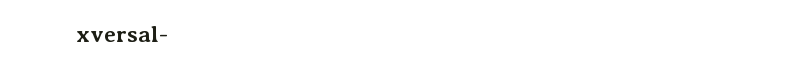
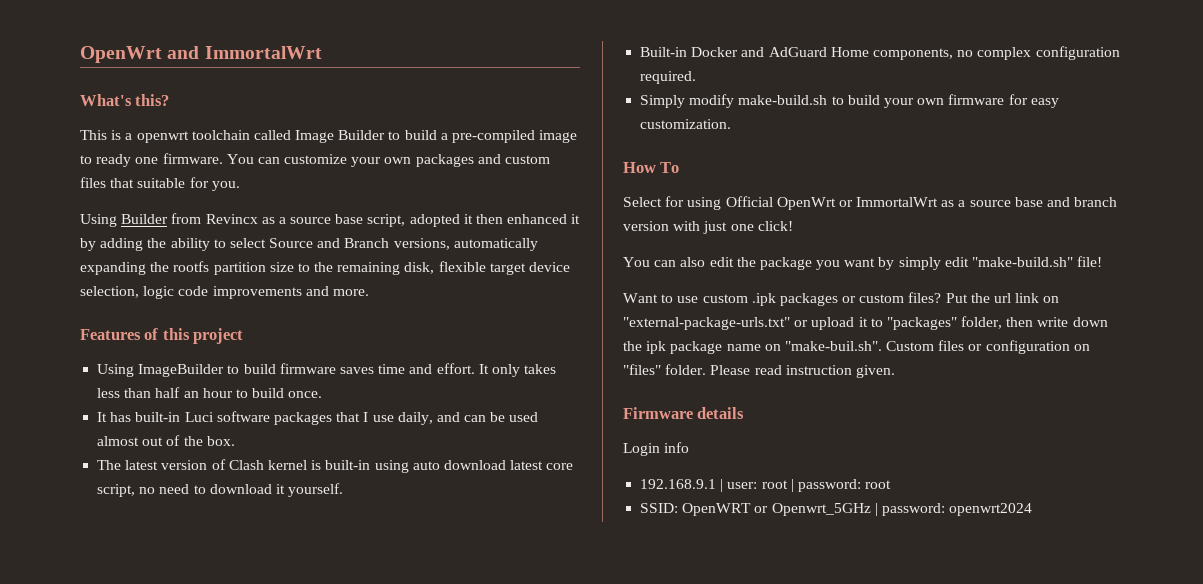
- xversal-
+ OpenWrt and ImmortalWrt
+ What's this?
+ This is a openwrt toolchain called Image Builder to build a pre-compiled image to ready one firmware. You can customize your own packages and custom files that suitable for you.
+ Using Builder from Revincx as a source base script, adopted it then enhanced it by adding the ability to select Source and Branch versions, automatically expanding the rootfs partition size to the remaining disk, flexible target device selection, logic code improvements and more.
+ Features of this project
+ Using ImageBuilder to build firmware saves time and effort. It only takes less than half an hour to build once.
+ It has built-in Luci software packages that I use daily, and can be used almost out of the box.
+ The latest version of Clash kernel is built-in using auto download latest core script, no need to download it yourself.
+ Built-in Docker and AdGuard Home components, no complex configuration required.
+ Simply modify make-build.sh to build your own firmware for easy customization.
+ How To
+ Select for using Official OpenWrt or ImmortalWrt as a source base and branch version with just one click!
+ You can also edit the package you want by simply edit "make-build.sh" file!
+ Want to use custom .ipk packages or custom files? Put the url link on "external-package-urls.txt" or upload it to "packages" folder, then write down the ipk package name on "make-buil.sh". Custom files or configuration on "files" folder. Please read instruction given.
+ Firmware details
+ Login info
+ 192.168.9.1 | user: root | password: root
+ SSID: OpenWRT or Openwrt_5GHz | password: openwrt2024

